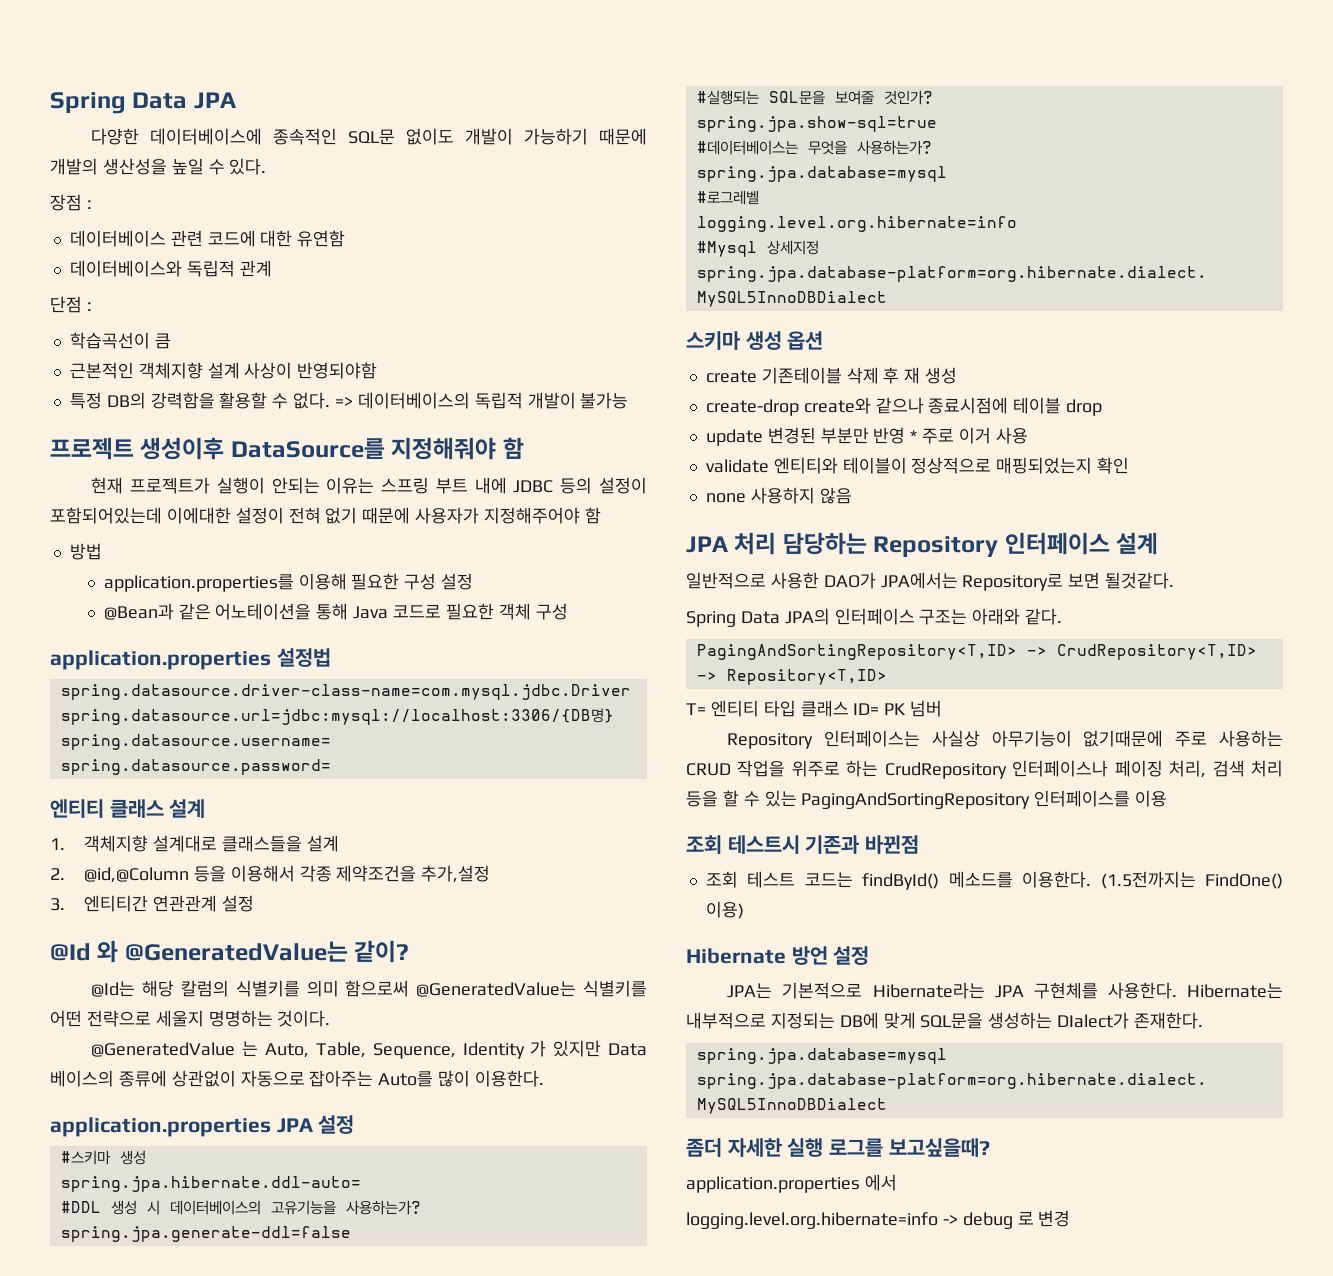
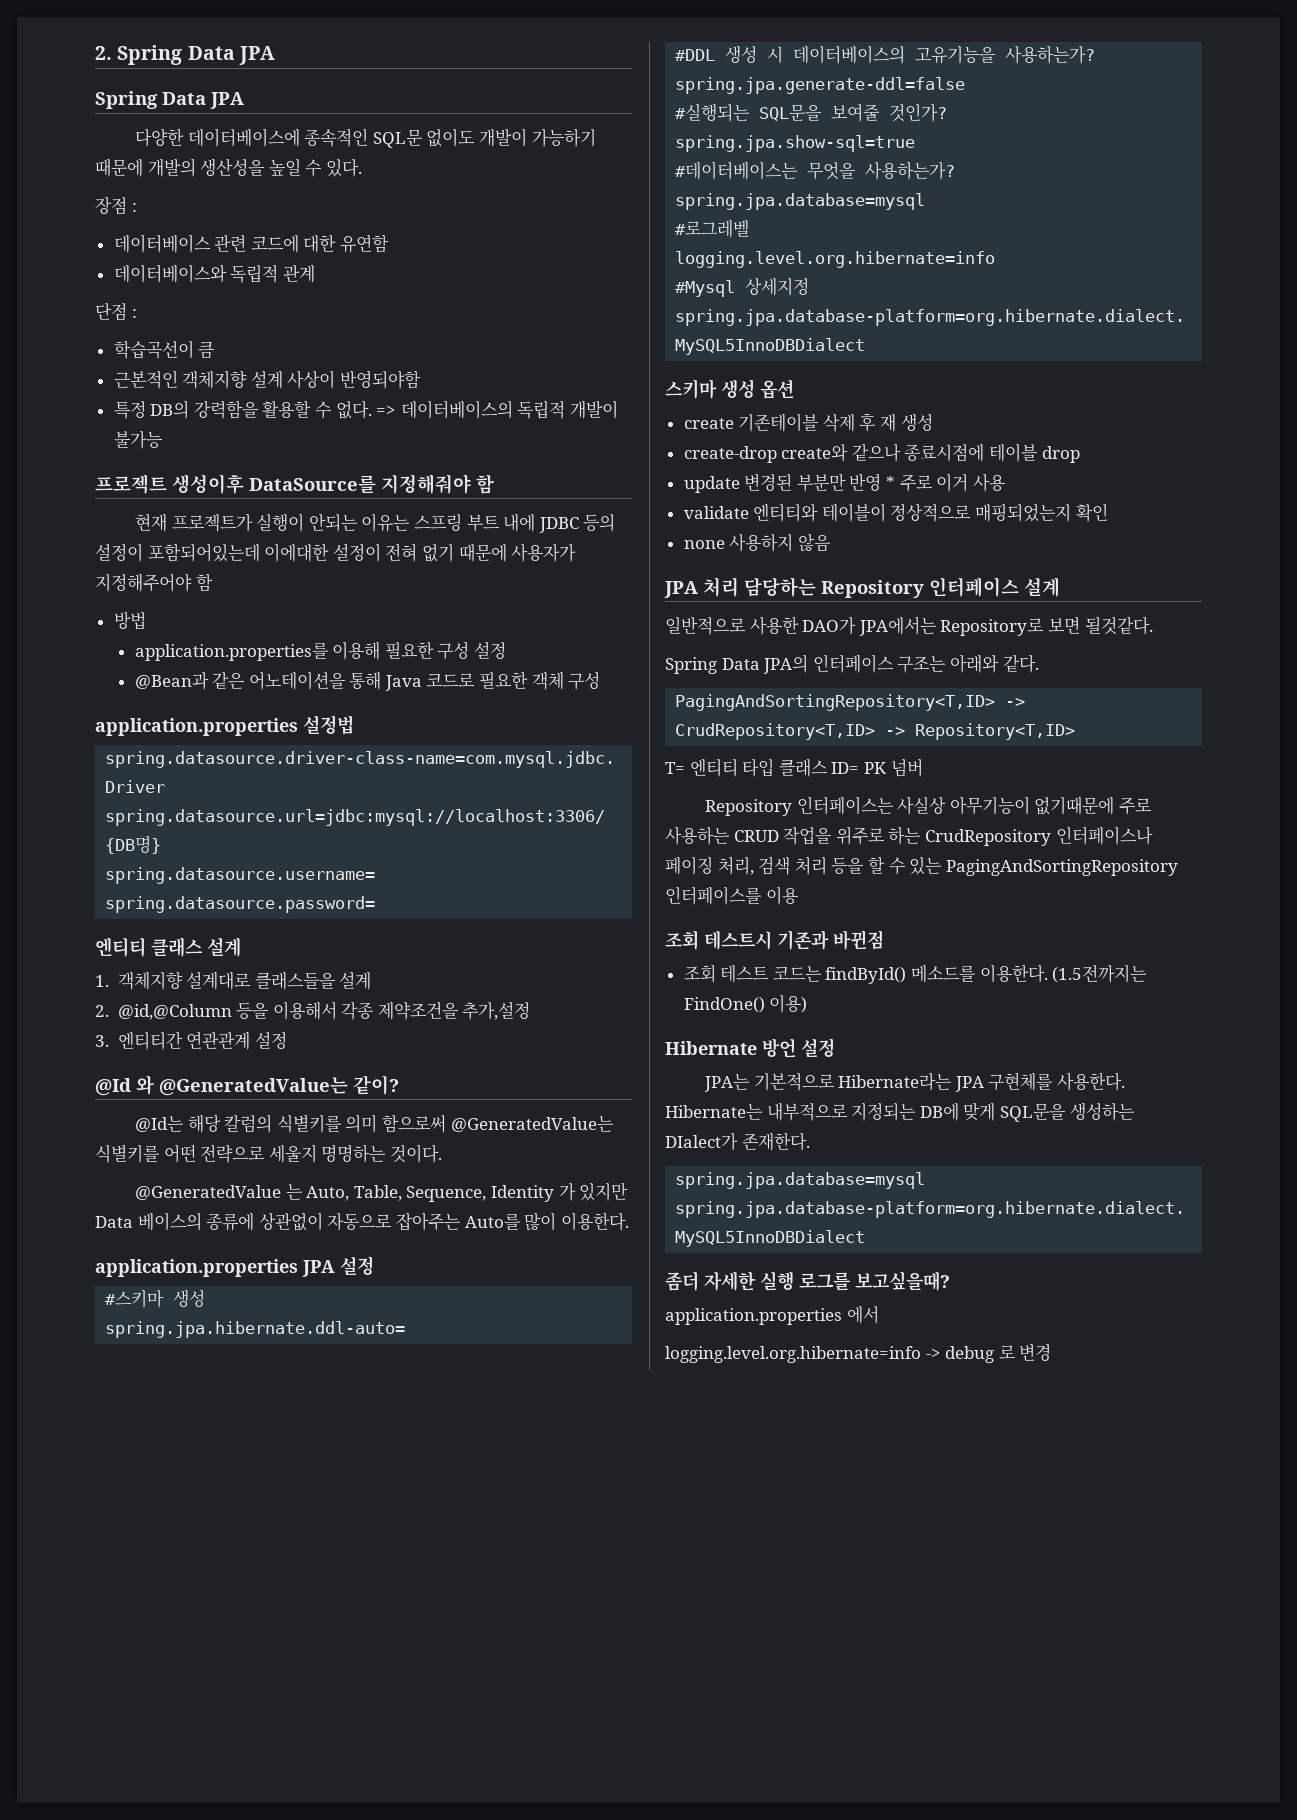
+ 2. Spring Data JPA

